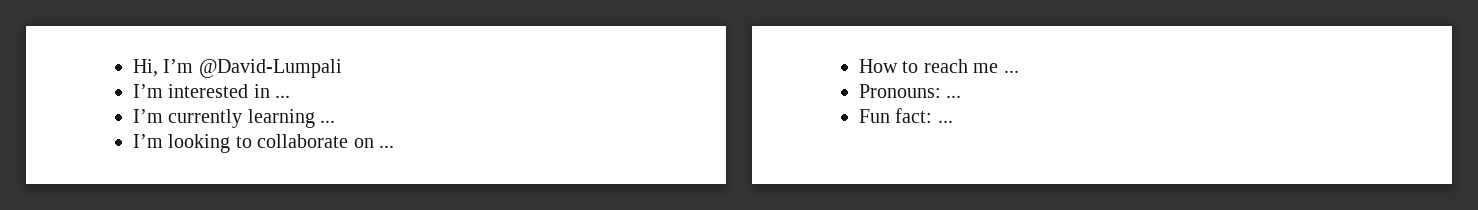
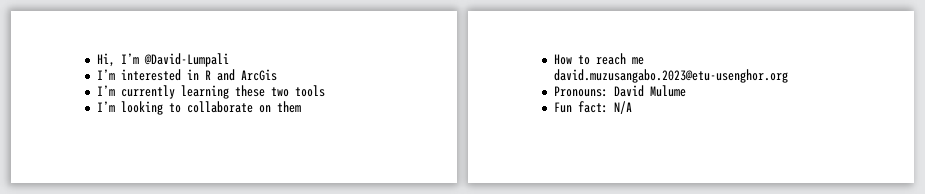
- I’m interested in ...
+ I’m interested in R and ArcGis
- I’m currently learning ...
+ I’m currently learning these two tools
- I’m looking to collaborate on ...
+ I’m looking to collaborate on them
- How to reach me ...
+ How to reach me david.muzusangabo.2023@etu-usenghor.org
- Pronouns: ...
+ Pronouns: David Mulume
- Fun fact: ...
+ Fun fact: N/A

